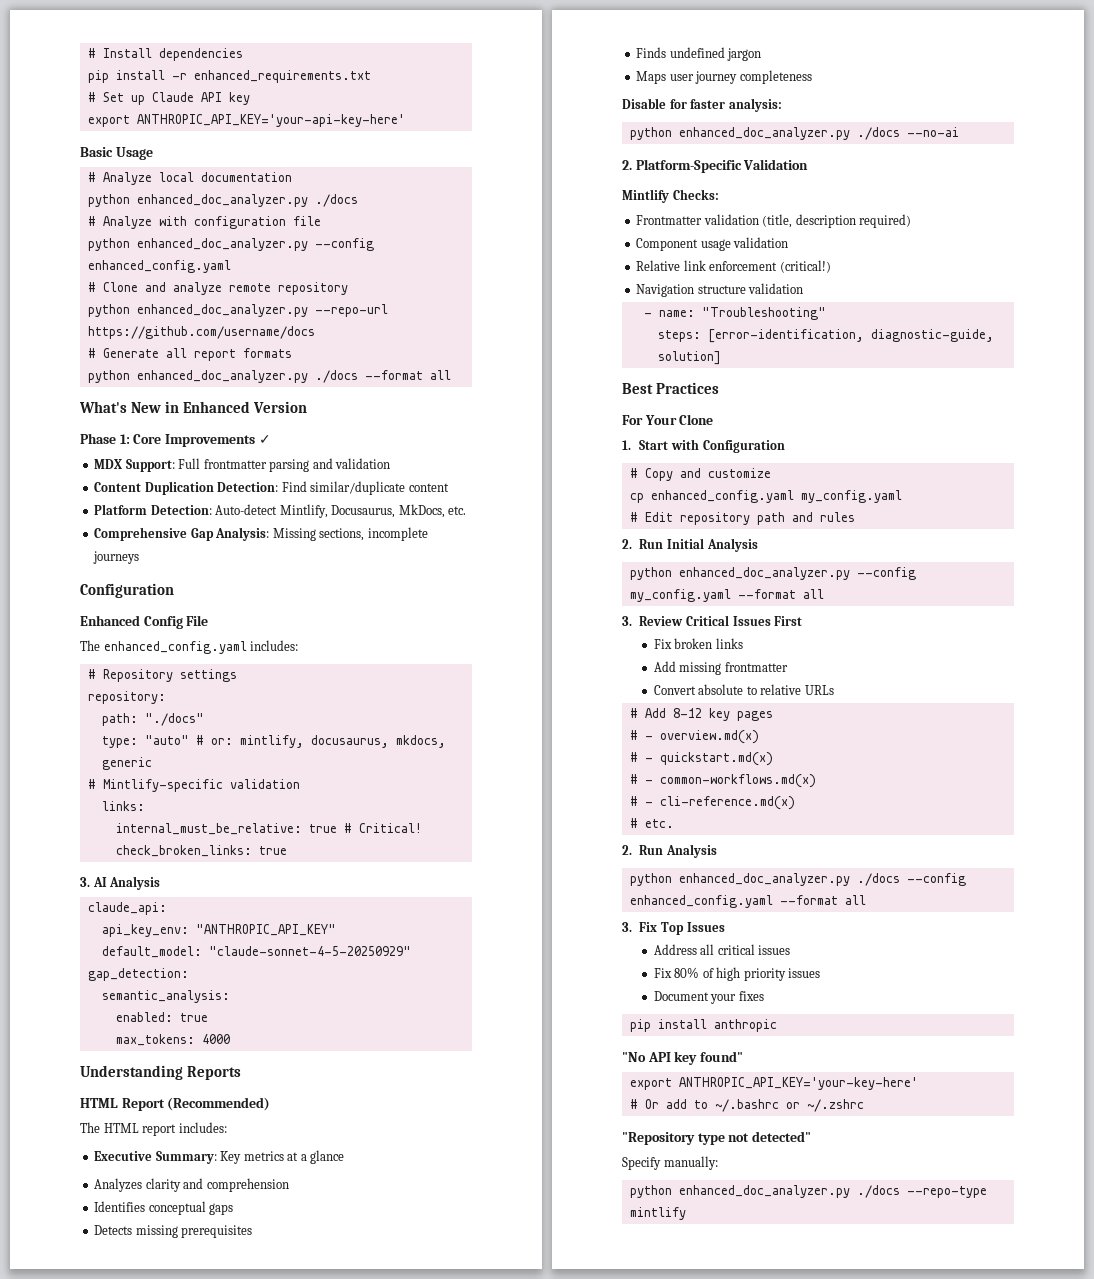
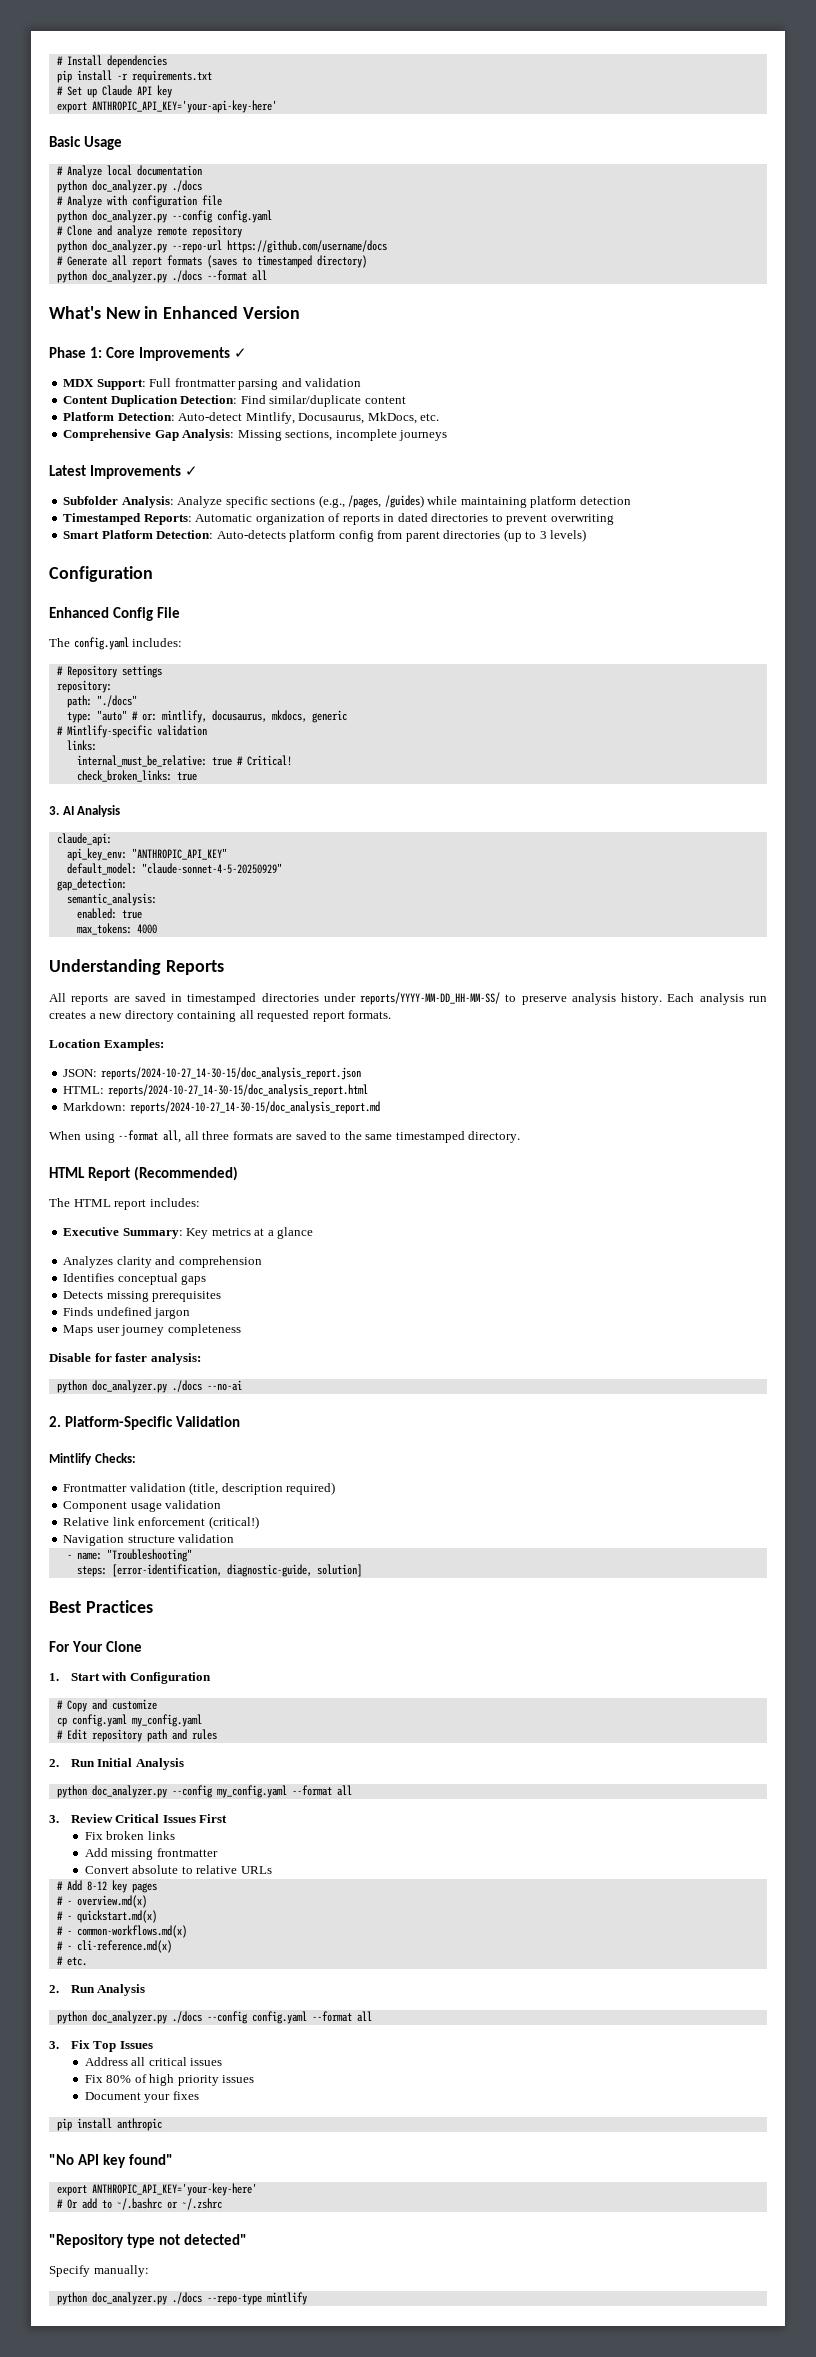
- pip install -r enhanced_requirements.txt
+ pip install -r requirements.txt
  # Analyze local documentation
- python enhanced_doc_analyzer.py ./docs
+ python doc_analyzer.py ./docs
- python enhanced_doc_analyzer.py --config enhanced_config.yaml
+ python doc_analyzer.py --config config.yaml
- python enhanced_doc_analyzer.py --repo-url https://github.com/username/docs
+ python doc_analyzer.py --repo-url https://github.com/username/docs
- # Generate all report formats
- python enhanced_doc_analyzer.py ./docs --format all
+ # Generate all report formats (saves to timestamped directory)
+ python doc_analyzer.py ./docs --format all
+ Latest Improvements ✓
+ Subfolder Analysis: Analyze specific sections (e.g., /pages, /guides) while maintaining platform detection
+ Timestamped Reports: Automatic organization of reports in dated directories to prevent overwriting
+ Smart Platform Detection: Auto-detects platform config from parent directories (up to 3 levels)
- The enhanced_config.yaml includes:
+ The config.yaml includes:
+ All reports are saved in timestamped directories under reports/YYYY-MM-DD_HH-MM-SS/ to preserve analysis history. Each analysis run creates a new directory containing all requested report formats.
+ Location Examples:
+ JSON: reports/2024-10-27_14-30-15/doc_analysis_report.json
+ HTML: reports/2024-10-27_14-30-15/doc_analysis_report.html
+ Markdown: reports/2024-10-27_14-30-15/doc_analysis_report.md
+ When using --format all, all three formats are saved to the same timestamped directory.
- python enhanced_doc_analyzer.py ./docs --no-ai
+ python doc_analyzer.py ./docs --no-ai
- cp enhanced_config.yaml my_config.yaml
+ cp config.yaml my_config.yaml
- python enhanced_doc_analyzer.py --config my_config.yaml --format all
+ python doc_analyzer.py --config my_config.yaml --format all
- python enhanced_doc_analyzer.py ./docs --config enhanced_config.yaml --format all
+ python doc_analyzer.py ./docs --config config.yaml --format all
- python enhanced_doc_analyzer.py ./docs --repo-type mintlify
+ python doc_analyzer.py ./docs --repo-type mintlify

